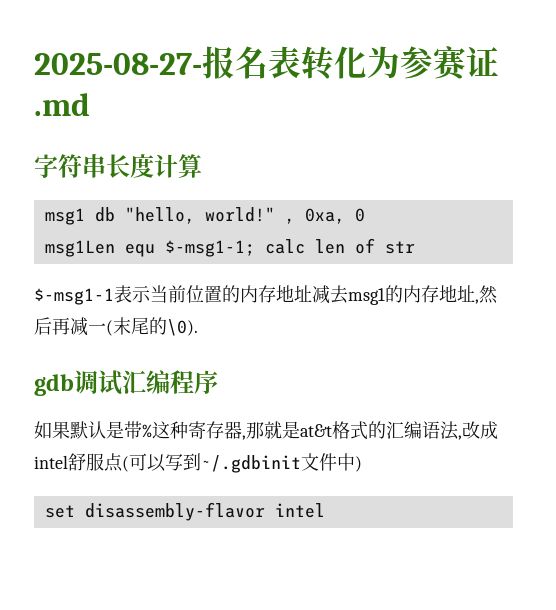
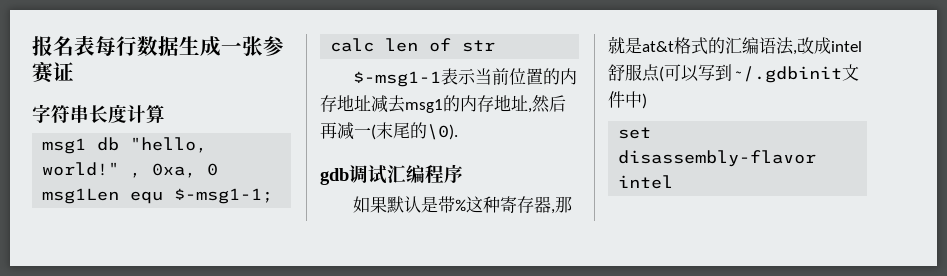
- 2025-08-27-报名表转化为参赛证.md
+ 报名表每行数据生成一张参赛证

